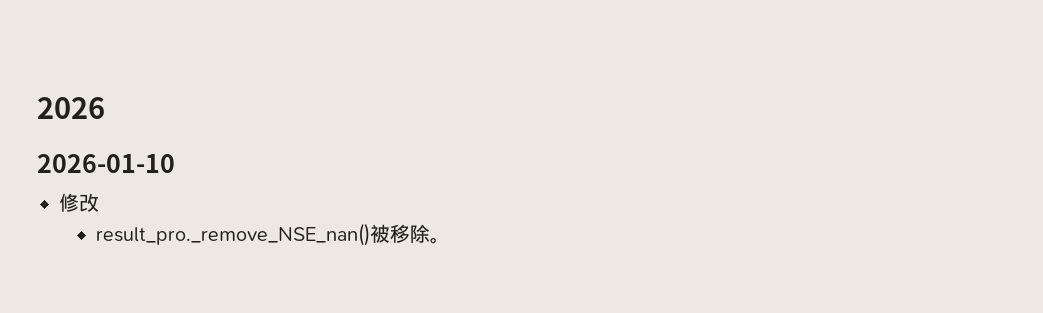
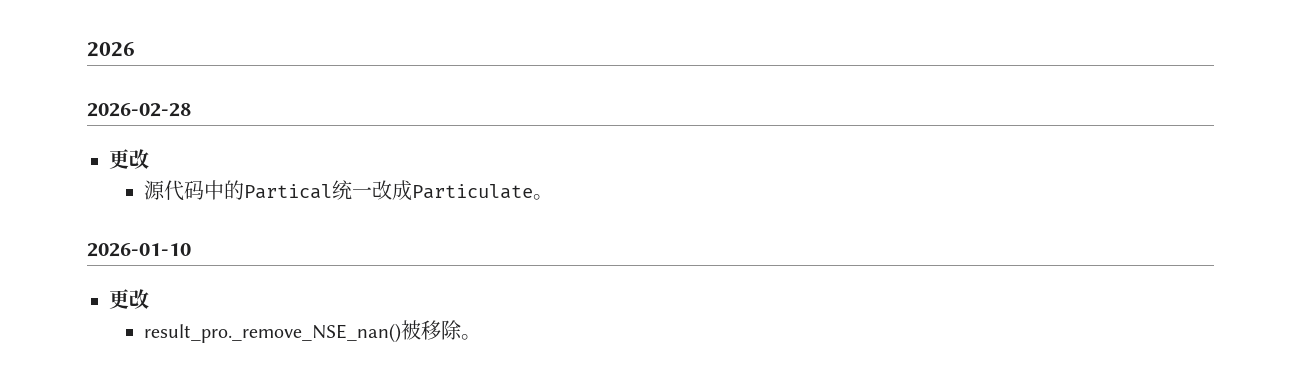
+ 2026-02-28
+ 更改
+ 源代码中的Partical统一改成Particulate。
  2026-01-10
- 修改
+ 更改

